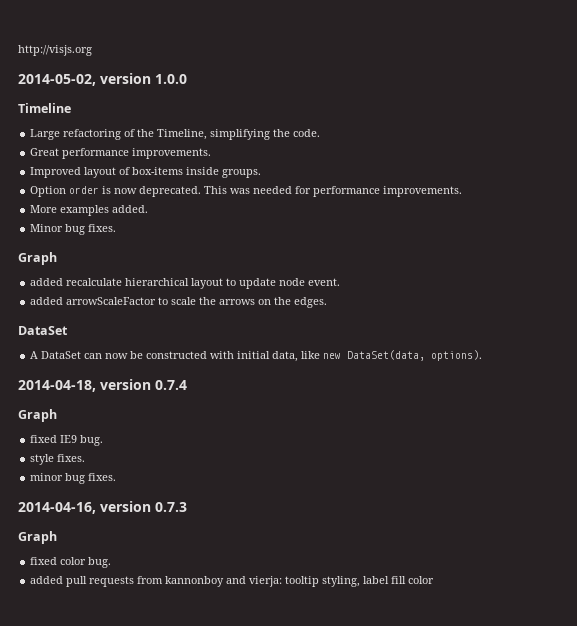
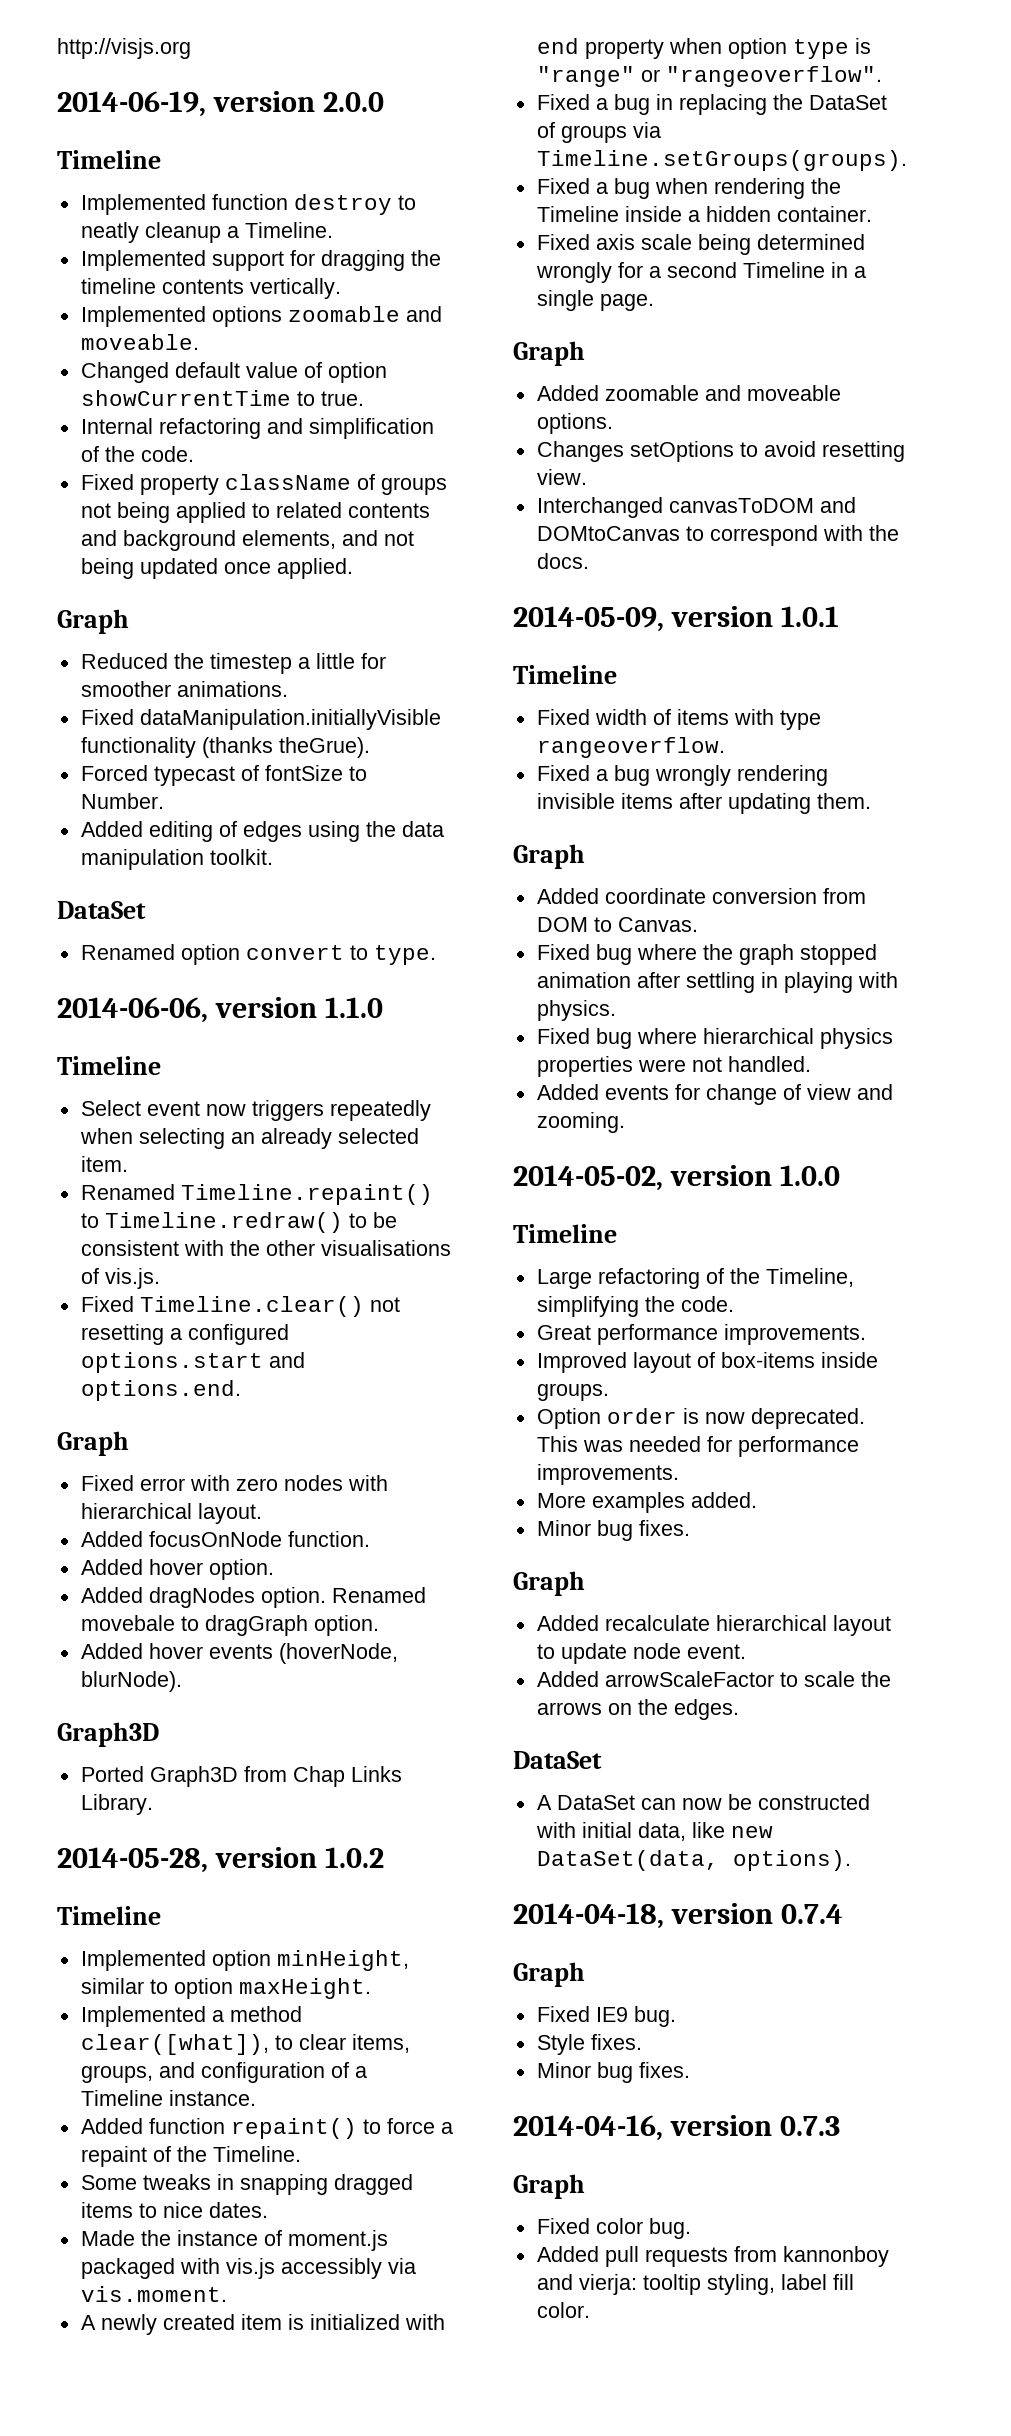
+ 2014-06-19, version 2.0.0
+ Timeline
+ Implemented function destroy to neatly cleanup a Timeline.
+ Implemented support for dragging the timeline contents vertically.
+ Implemented options zoomable and moveable.
+ Changed default value of option showCurrentTime to true.
+ Internal refactoring and simplification of the code.
+ Fixed property className of groups not being applied to related contents and background elements, and not being updated once applied.
+ Graph
+ Reduced the timestep a little for smoother animations.
+ Fixed dataManipulation.initiallyVisible functionality (thanks theGrue).
+ Forced typecast of fontSize to Number.
+ Added editing of edges using the data manipulation toolkit.
+ DataSet
+ Renamed option convert to type.
+ 2014-06-06, version 1.1.0
+ Timeline
+ Select event now triggers repeatedly when selecting an already selected item.
+ Renamed Timeline.repaint() to Timeline.redraw() to be consistent with the other visualisations of vis.js.
+ Fixed Timeline.clear() not resetting a configured options.start and options.end.
+ Graph
+ Fixed error with zero nodes with hierarchical layout.
+ Added focusOnNode function.
+ Added hover option.
+ Added dragNodes option. Renamed movebale to dragGraph option.
+ Added hover events (hoverNode, blurNode).
+ Graph3D
+ Ported Graph3D from Chap Links Library.
+ 2014-05-28, version 1.0.2
+ Timeline
+ Implemented option minHeight, similar to option maxHeight.
+ Implemented a method clear([what]), to clear items, groups, and configuration of a Timeline instance.
+ Added function repaint() to force a repaint of the Timeline.
+ Some tweaks in snapping dragged items to nice dates.
+ Made the instance of moment.js packaged with vis.js accessibly via vis.moment.
+ A newly created item is initialized with end property when option type is "range" or "rangeoverflow".
+ Fixed a bug in replacing the DataSet of groups via Timeline.setGroups(groups).
+ Fixed a bug when rendering the Timeline inside a hidden container.
+ Fixed axis scale being determined wrongly for a second Timeline in a single page.
+ Graph
+ Added zoomable and moveable options.
+ Changes setOptions to avoid resetting view.
+ Interchanged canvasToDOM and DOMtoCanvas to correspond with the docs.
+ 2014-05-09, version 1.0.1
+ Timeline
+ Fixed width of items with type rangeoverflow.
+ Fixed a bug wrongly rendering invisible items after updating them.
+ Graph
+ Added coordinate conversion from DOM to Canvas.
+ Fixed bug where the graph stopped animation after settling in playing with physics.
+ Fixed bug where hierarchical physics properties were not handled.
+ Added events for change of view and zooming.
- added recalculate hierarchical layout to update node event.
+ Added recalculate hierarchical layout to update node event.
- added arrowScaleFactor to scale the arrows on the edges.
+ Added arrowScaleFactor to scale the arrows on the edges.
- fixed IE9 bug.
+ Fixed IE9 bug.
- style fixes.
- minor bug fixes.
+ Style fixes.
+ Minor bug fixes.
- fixed color bug.
+ Fixed color bug.
- added pull requests from kannonboy and vierja: tooltip styling, label fill color
+ Added pull requests from kannonboy and vierja: tooltip styling, label fill color.

